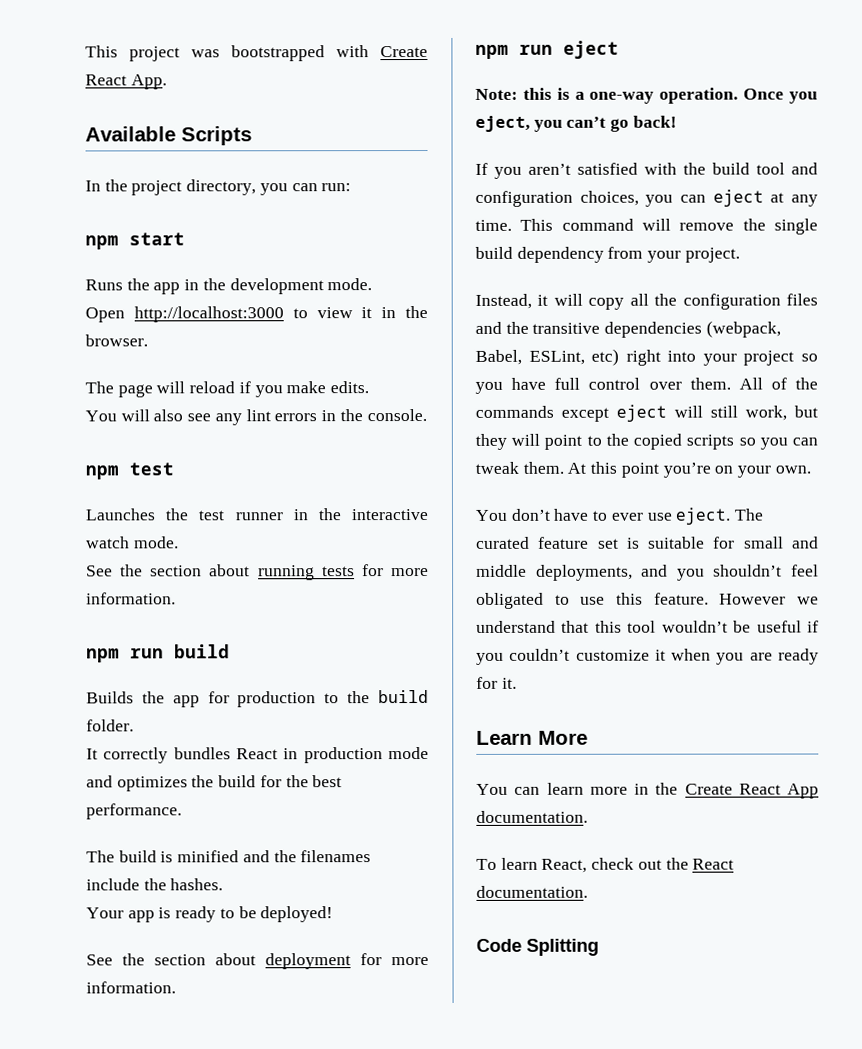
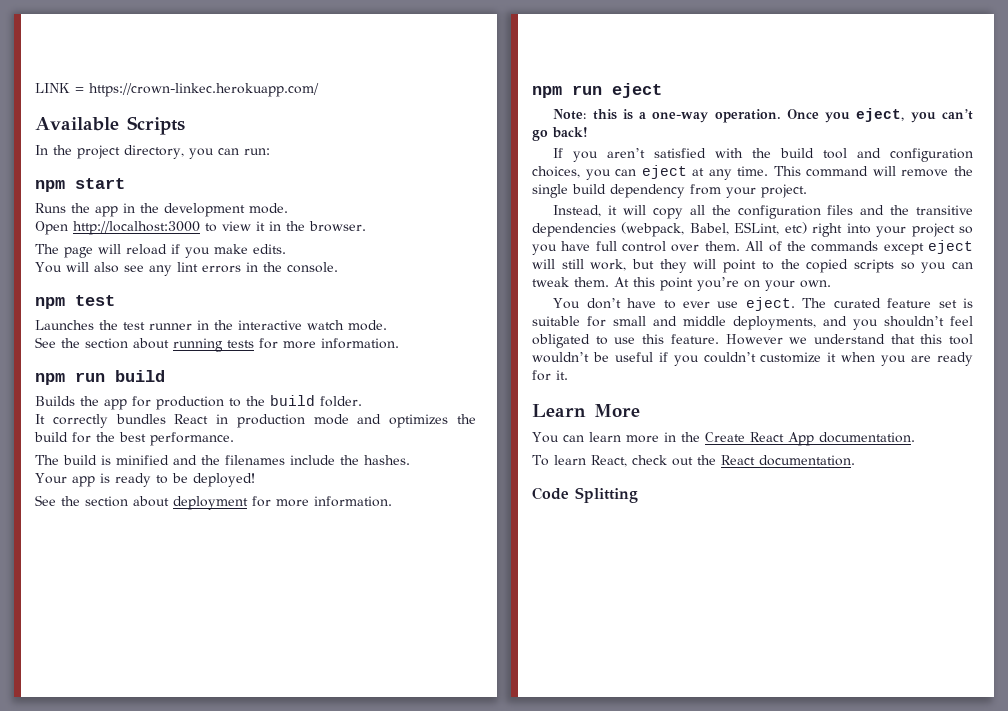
- This project was bootstrapped with Create React App.
+ LINK = https://crown-linkec.herokuapp.com/

